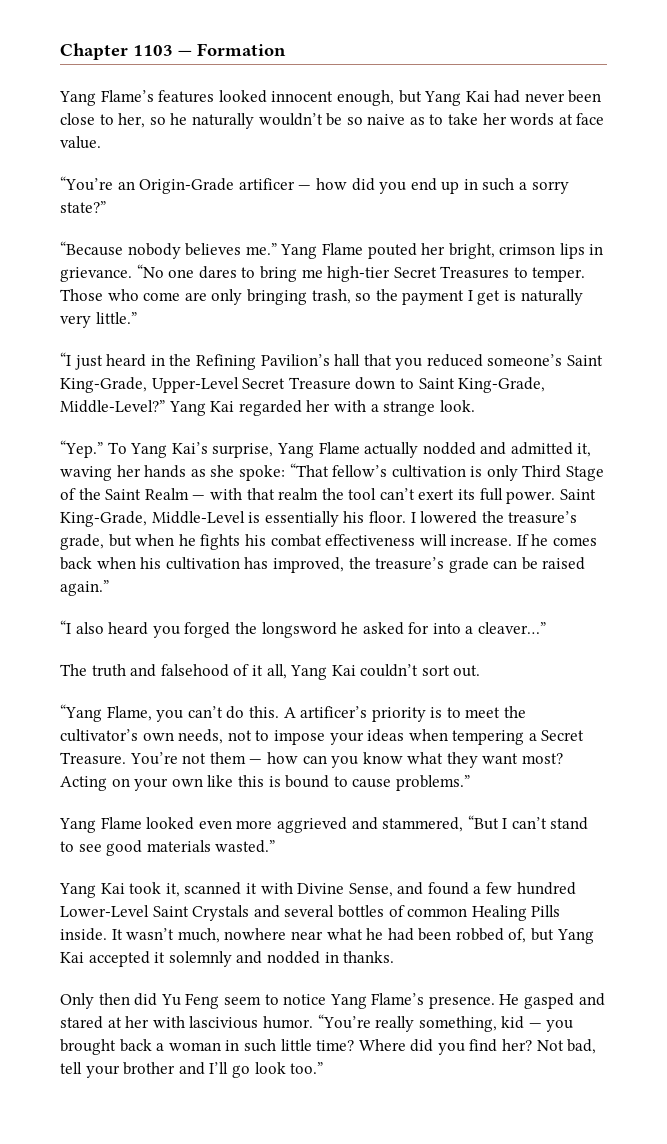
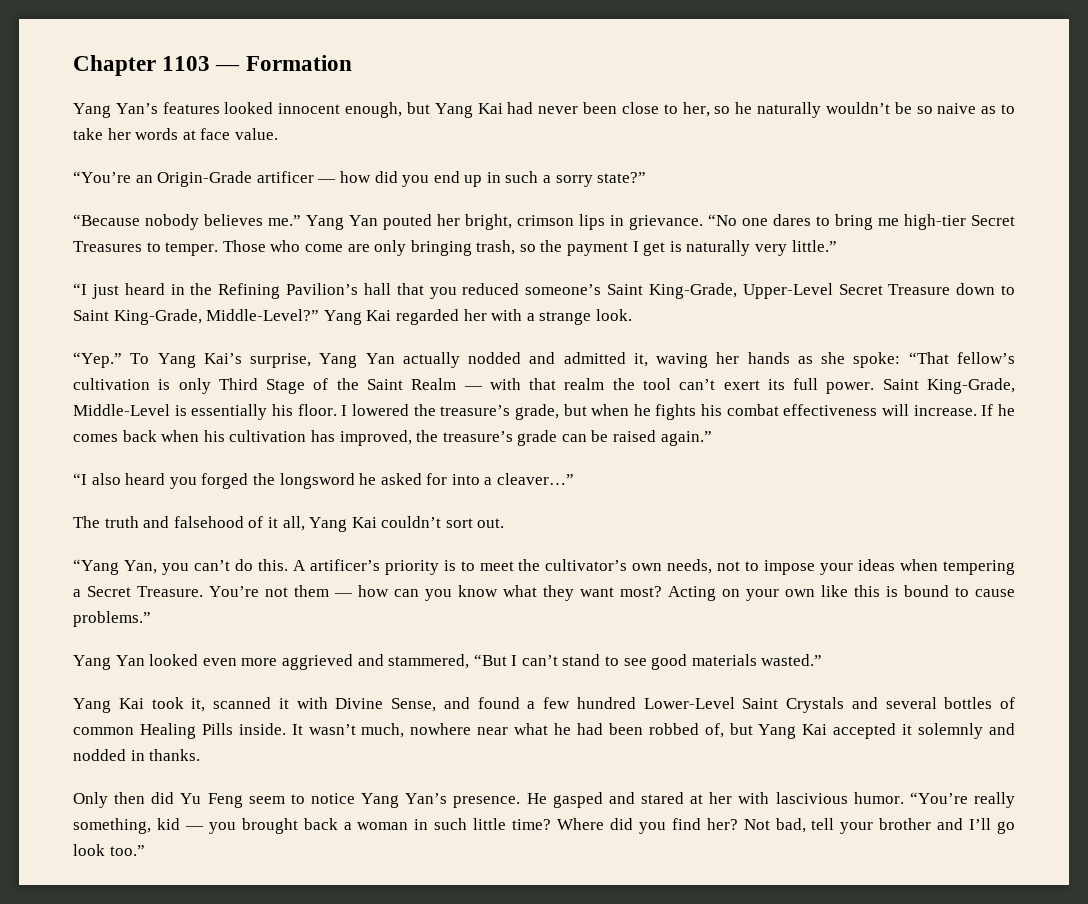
- Yang Flame’s features looked innocent enough, but Yang Kai had never been close to her, so he naturally wouldn’t be so naive as to take her words at face value.
+ Yang Yan’s features looked innocent enough, but Yang Kai had never been close to her, so he naturally wouldn’t be so naive as to take her words at face value.
- Yang Flame pouted her bright, crimson lips in grievance.
+ Yang Yan pouted her bright, crimson lips in grievance.
- “Yep.” To Yang Kai’s surprise, Yang Flame actually nodded and admitted it, waving her hands as she spoke: “That fellow’s cultivation is only Third Stage of the Saint Realm — with that realm the tool can’t exert its full power.
+ “Yep.” To Yang Kai’s surprise, Yang Yan actually nodded and admitted it, waving her hands as she spoke: “That fellow’s cultivation is only Third Stage of the Saint Realm — with that realm the tool can’t exert its full power.
- “Yang Flame, you can’t do this.
+ “Yang Yan, you can’t do this.
- Yang Flame looked even more aggrieved and stammered, “But I can’t stand to see good materials wasted.”
+ Yang Yan looked even more aggrieved and stammered, “But I can’t stand to see good materials wasted.”
- Only then did Yu Feng seem to notice Yang Flame’s presence.
+ Only then did Yu Feng seem to notice Yang Yan’s presence.

